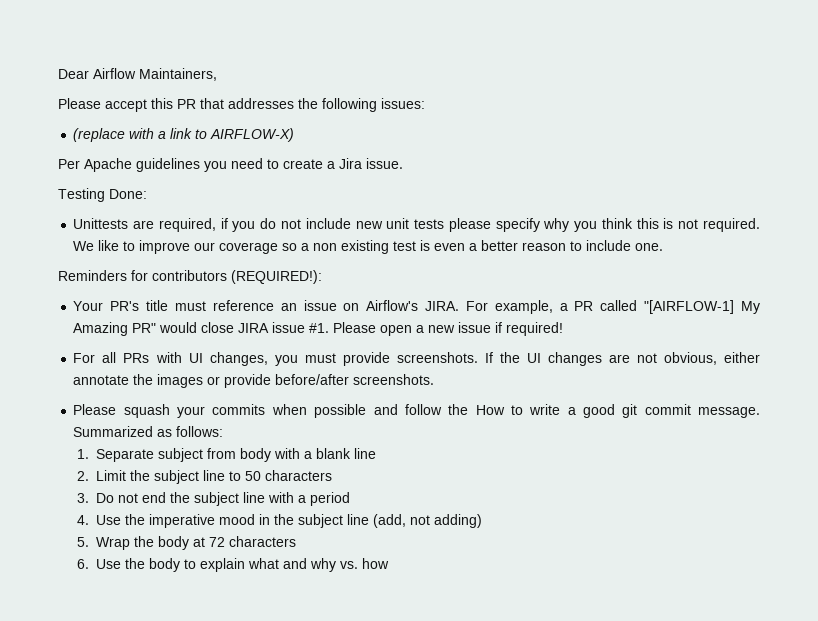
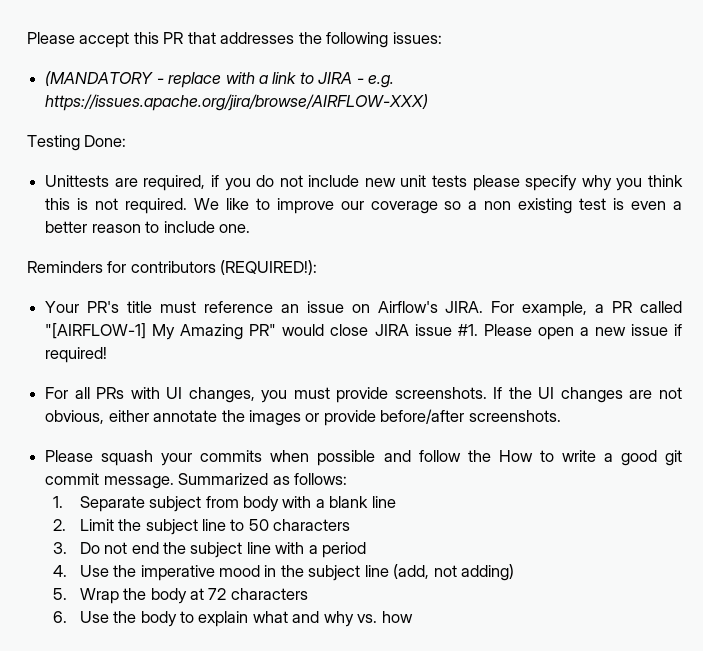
- Dear Airflow Maintainers,
- (replace with a link to AIRFLOW-X)
- Per Apache guidelines you need to create a Jira issue.
+ (MANDATORY - replace with a link to JIRA - e.g. https://issues.apache.org/jira/browse/AIRFLOW-XXX)

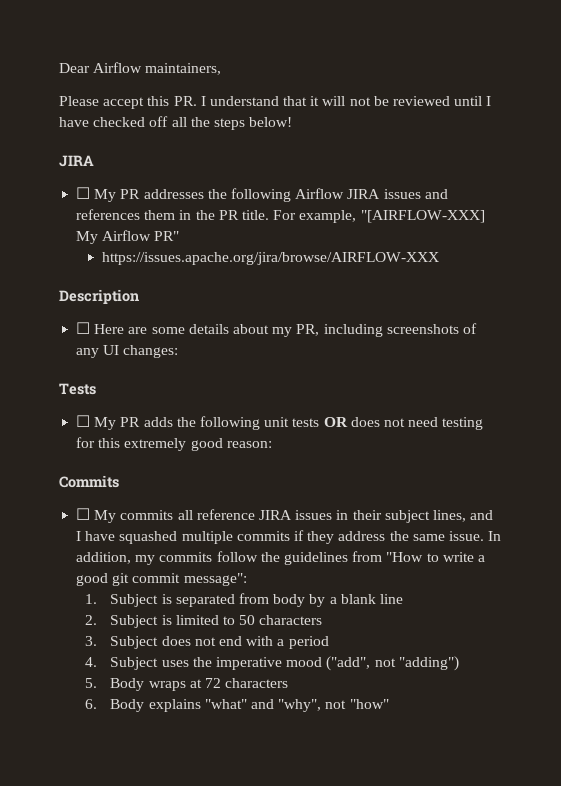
- Please accept this PR that addresses the following issues:
- (MANDATORY - replace with a link to JIRA - e.g. https://issues.apache.org/jira/browse/AIRFLOW-XXX)
- Testing Done:
- Unittests are required, if you do not include new unit tests please specify why you think this is not required. We like to improve our coverage so a non existing test is even a better reason to include one.
- Reminders for contributors (REQUIRED!):
- Your PR's title must reference an issue on Airflow's JIRA. For example, a PR called "[AIRFLOW-1] My Amazing PR" would close JIRA issue #1. Please open a new issue if required!
- For all PRs with UI changes, you must provide screenshots. If the UI changes are not obvious, either annotate the images or provide before/after screenshots.
- Please squash your commits when possible and follow the How to write a good git commit message. Summarized as follows:
- 1. Separate subject from body with a blank line
+ Dear Airflow maintainers,
+ Please accept this PR. I understand that it will not be reviewed until I have checked off all the steps below!
+ JIRA
+ ☐ My PR addresses the following Airflow JIRA issues and references them in the PR title. For example, "[AIRFLOW-XXX] My Airflow PR"
+ https://issues.apache.org/jira/browse/AIRFLOW-XXX
+ Description
+ ☐ Here are some details about my PR, including screenshots of any UI changes:
+ Tests
+ ☐ My PR adds the following unit tests OR does not need testing for this extremely good reason:
+ Commits
+ ☐ My commits all reference JIRA issues in their subject lines, and I have squashed multiple commits if they address the same issue. In addition, my commits follow the guidelines from "How to write a good git commit message":
+ 1. Subject is separated from body by a blank line
- 2. Limit the subject line to 50 characters
+ 2. Subject is limited to 50 characters
- 3. Do not end the subject line with a period
+ 3. Subject does not end with a period
- 4. Use the imperative mood in the subject line (add, not adding)
- 5. Wrap the body at 72 characters
- 6. Use the body to explain what and why vs. how
+ 4. Subject uses the imperative mood ("add", not "adding")
+ 5. Body wraps at 72 characters
+ 6. Body explains "what" and "why", not "how"

